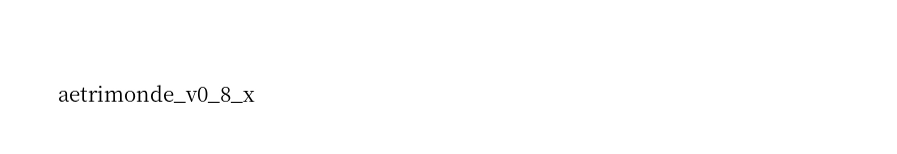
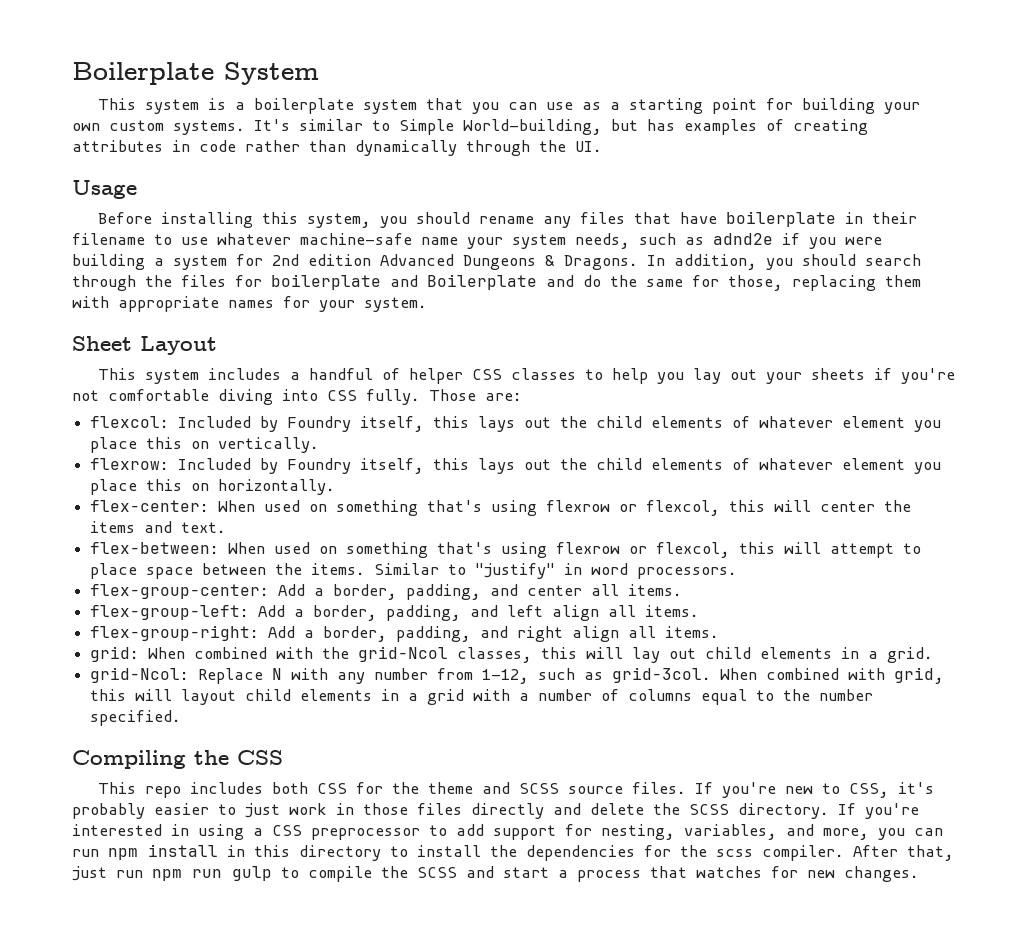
- aetrimonde_v0_8_x
+ Boilerplate System
+ This system is a boilerplate system that you can use as a starting point for building your own custom systems. It's similar to Simple World-building, but has examples of creating attributes in code rather than dynamically through the UI.
+ Usage
+ Before installing this system, you should rename any files that have boilerplate in their filename to use whatever machine-safe name your system needs, such as adnd2e if you were building a system for 2nd edition Advanced Dungeons & Dragons. In addition, you should search through the files for boilerplate and Boilerplate and do the same for those, replacing them with appropriate names for your system.
+ Sheet Layout
+ This system includes a handful of helper CSS classes to help you lay out your sheets if you're not comfortable diving into CSS fully. Those are:
+ flexcol: Included by Foundry itself, this lays out the child elements of whatever element you place this on vertically.
+ flexrow: Included by Foundry itself, this lays out the child elements of whatever element you place this on horizontally.
+ flex-center: When used on something that's using flexrow or flexcol, this will center the items and text.
+ flex-between: When used on something that's using flexrow or flexcol, this will attempt to place space between the items. Similar to "justify" in word processors.
+ flex-group-center: Add a border, padding, and center all items.
+ flex-group-left: Add a border, padding, and left align all items.
+ flex-group-right: Add a border, padding, and right align all items.
+ grid: When combined with the grid-Ncol classes, this will lay out child elements in a grid.
+ grid-Ncol: Replace N with any number from 1-12, such as grid-3col. When combined with grid, this will layout child elements in a grid with a number of columns equal to the number specified.
+ Compiling the CSS
+ This repo includes both CSS for the theme and SCSS source files. If you're new to CSS, it's probably easier to just work in those files directly and delete the SCSS directory. If you're interested in using a CSS preprocessor to add support for nesting, variables, and more, you can run npm install in this directory to install the dependencies for the scss compiler. After that, just run npm run gulp to compile the SCSS and start a process that watches for new changes.

